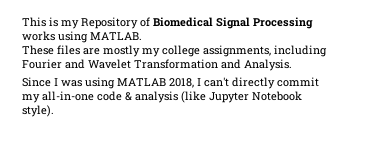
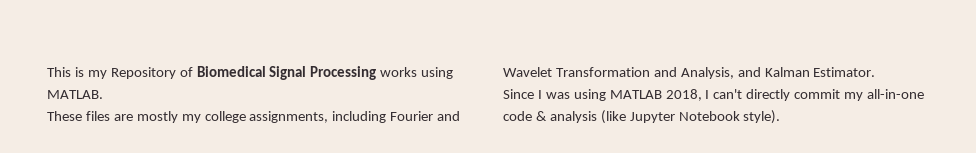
- These files are mostly my college assignments, including Fourier and Wavelet Transformation and Analysis.
+ These files are mostly my college assignments, including Fourier and Wavelet Transformation and Analysis, and Kalman Estimator.

